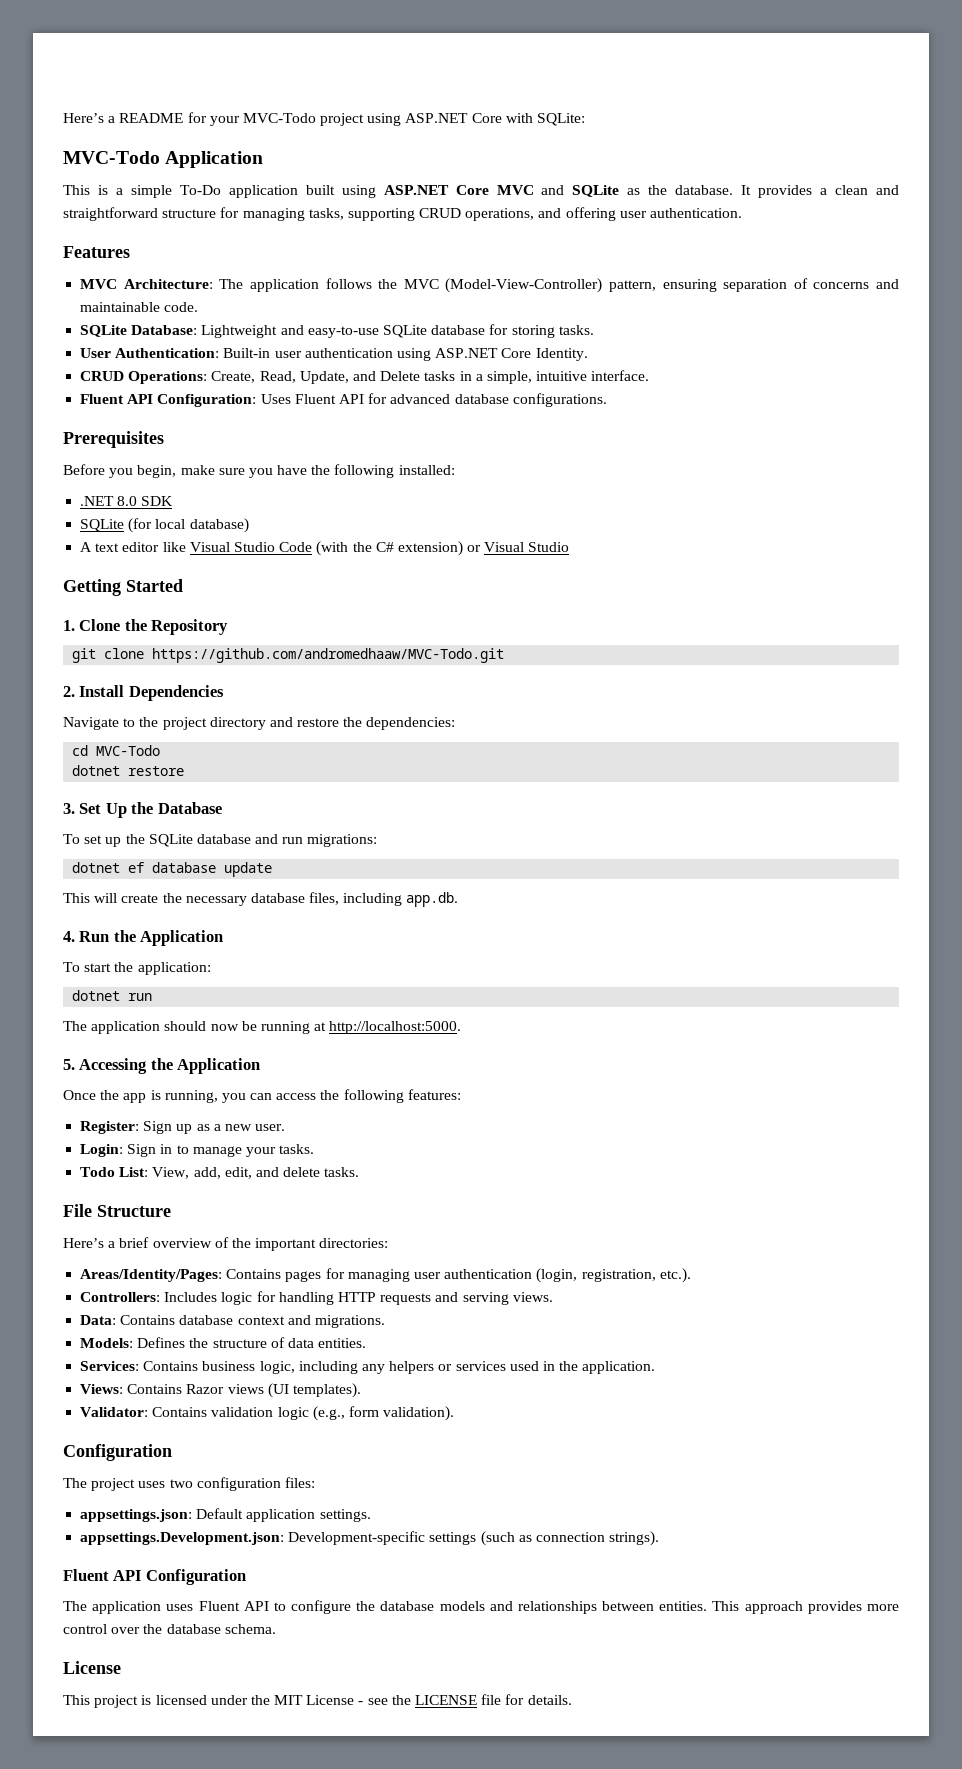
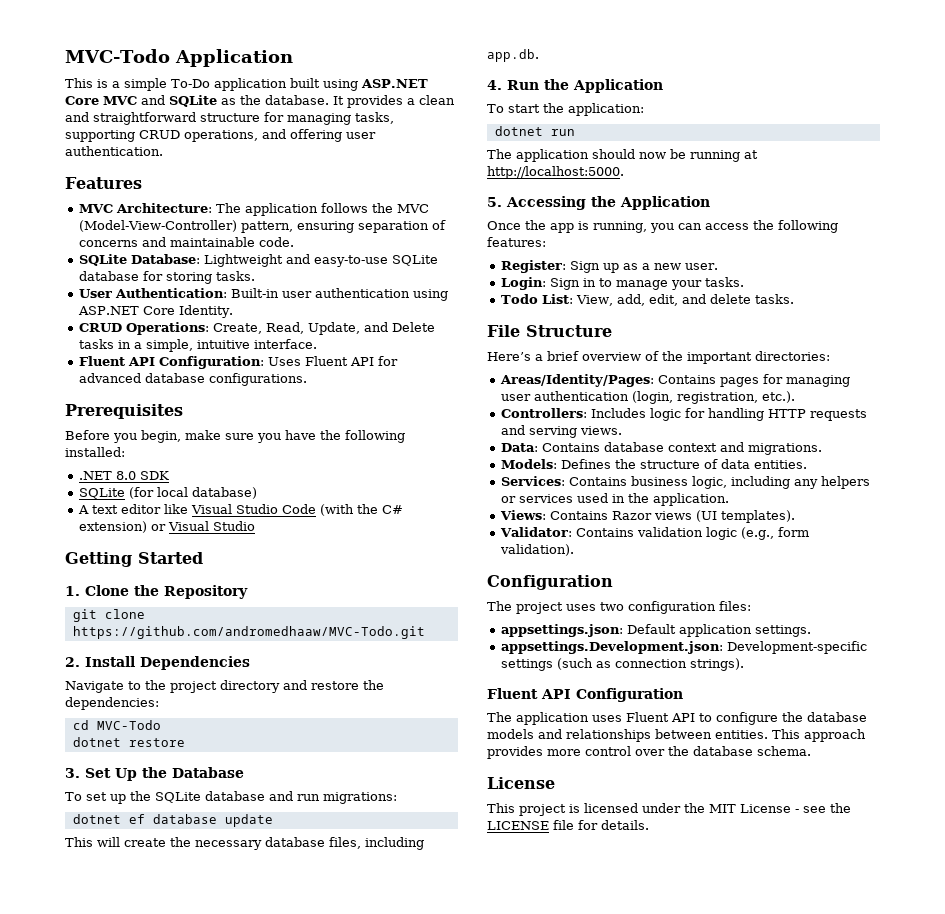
- Here’s a README for your MVC-Todo project using ASP.NET Core with SQLite:

